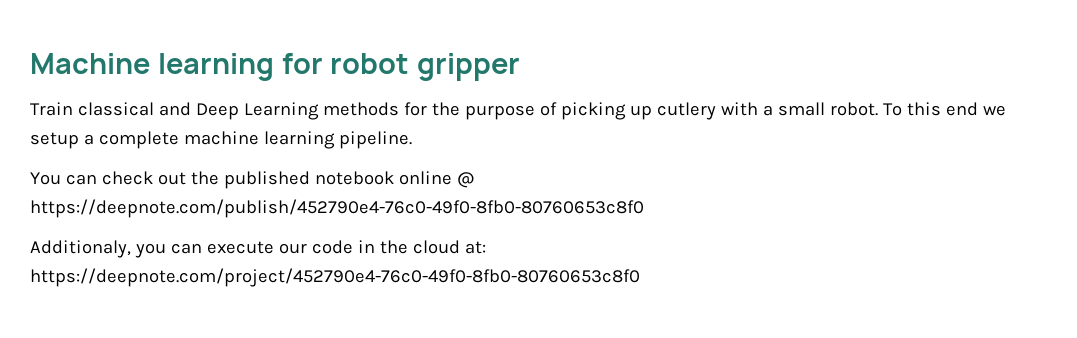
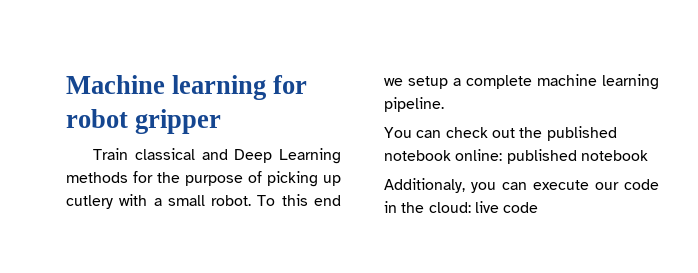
- You can check out the published notebook online @ https://deepnote.com/publish/452790e4-76c0-49f0-8fb0-80760653c8f0
+ You can check out the published notebook online: published notebook
- Additionaly, you can execute our code in the cloud at: https://deepnote.com/project/452790e4-76c0-49f0-8fb0-80760653c8f0
+ Additionaly, you can execute our code in the cloud: live code

